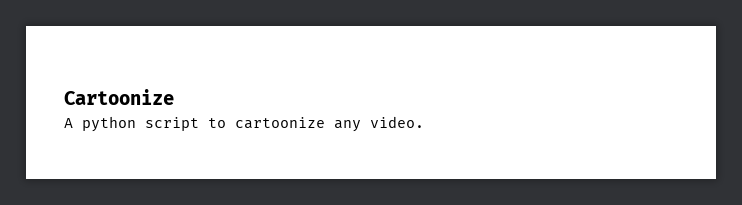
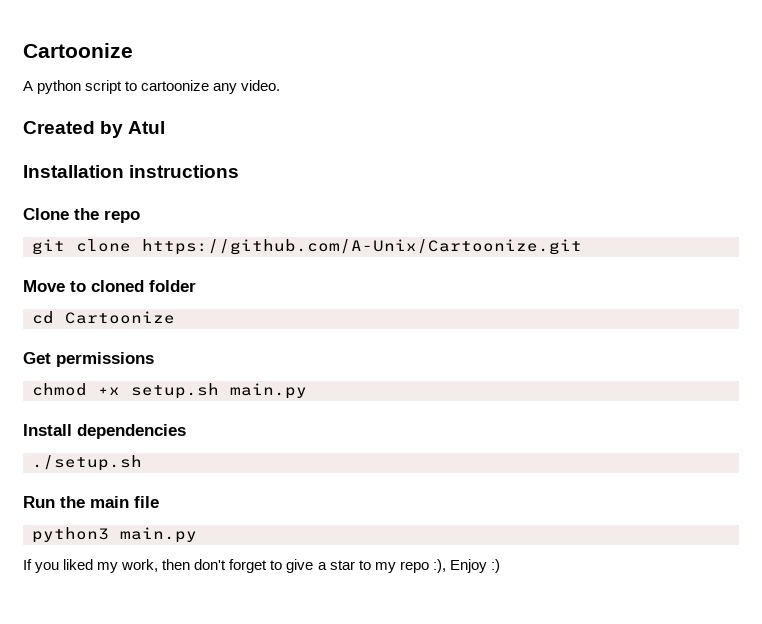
+ Created by Atul
+ Installation instructions
+ Clone the repo
+ git clone https://github.com/A-Unix/Cartoonize.git
+ Move to cloned folder
+ cd Cartoonize
+ Get permissions
+ chmod +x setup.sh main.py
+ Install dependencies
+ ./setup.sh
+ Run the main file
+ python3 main.py
+ If you liked my work, then don't forget to give a star to my repo :), Enjoy :)

